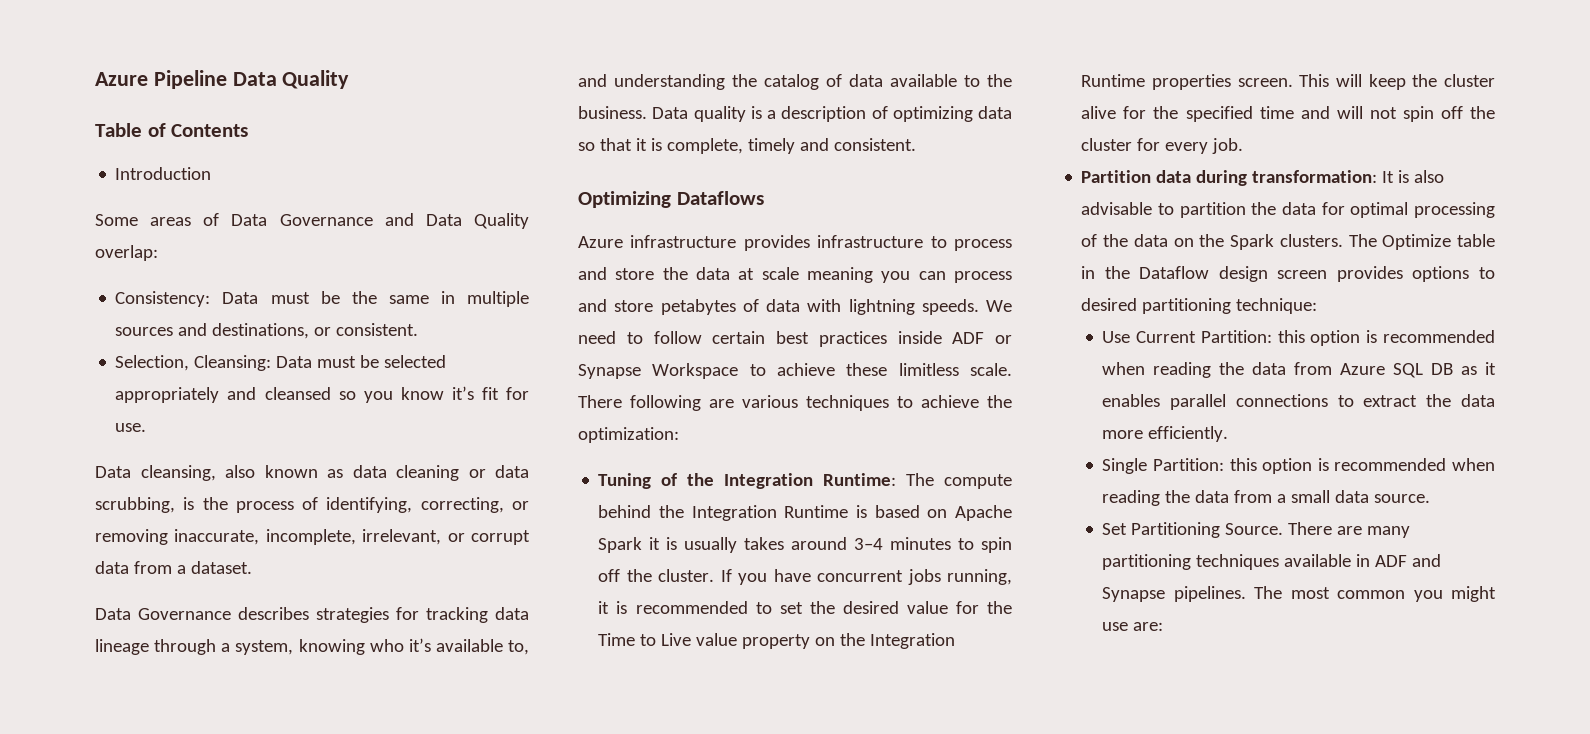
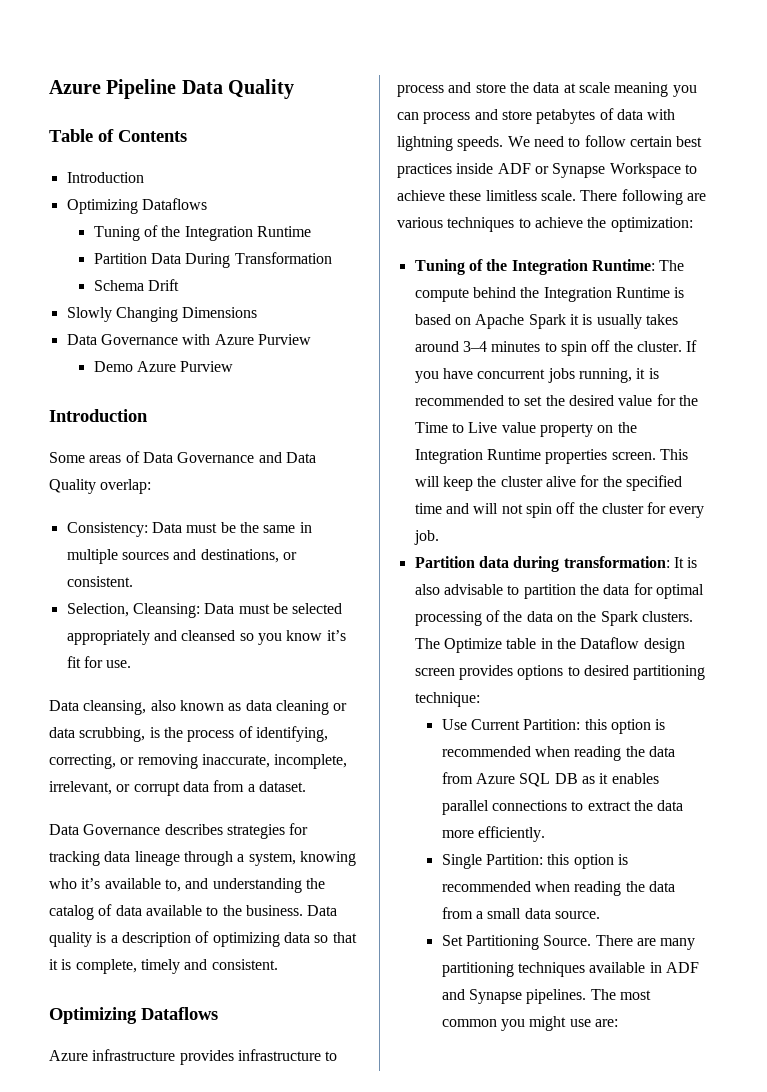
  Table of Contents
+ Introduction
+ Optimizing Dataflows
+ Tuning of the Integration Runtime
+ Partition Data During Transformation
+ Schema Drift
+ Slowly Changing Dimensions
+ Data Governance with Azure Purview
+ Demo Azure Purview

